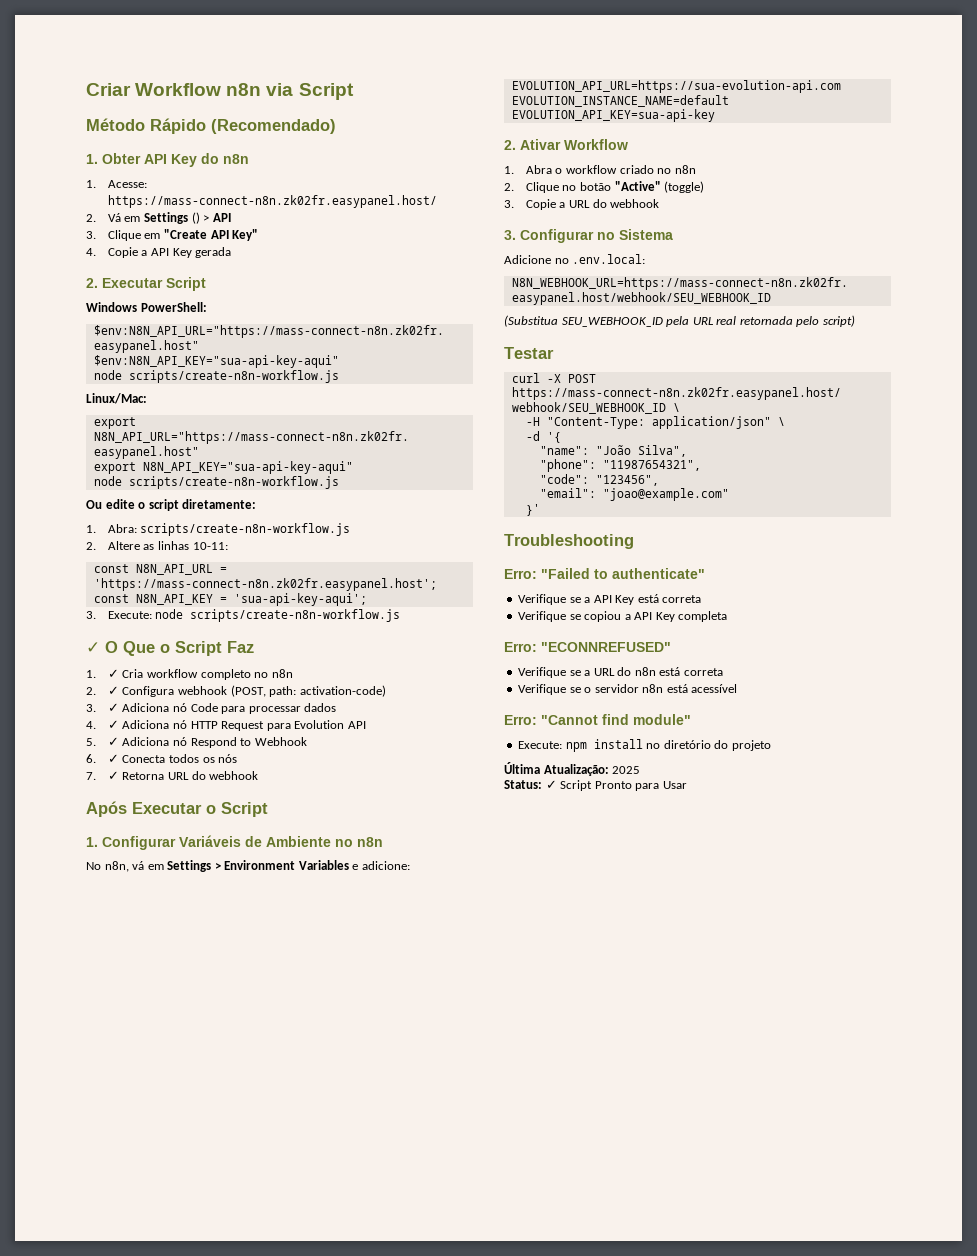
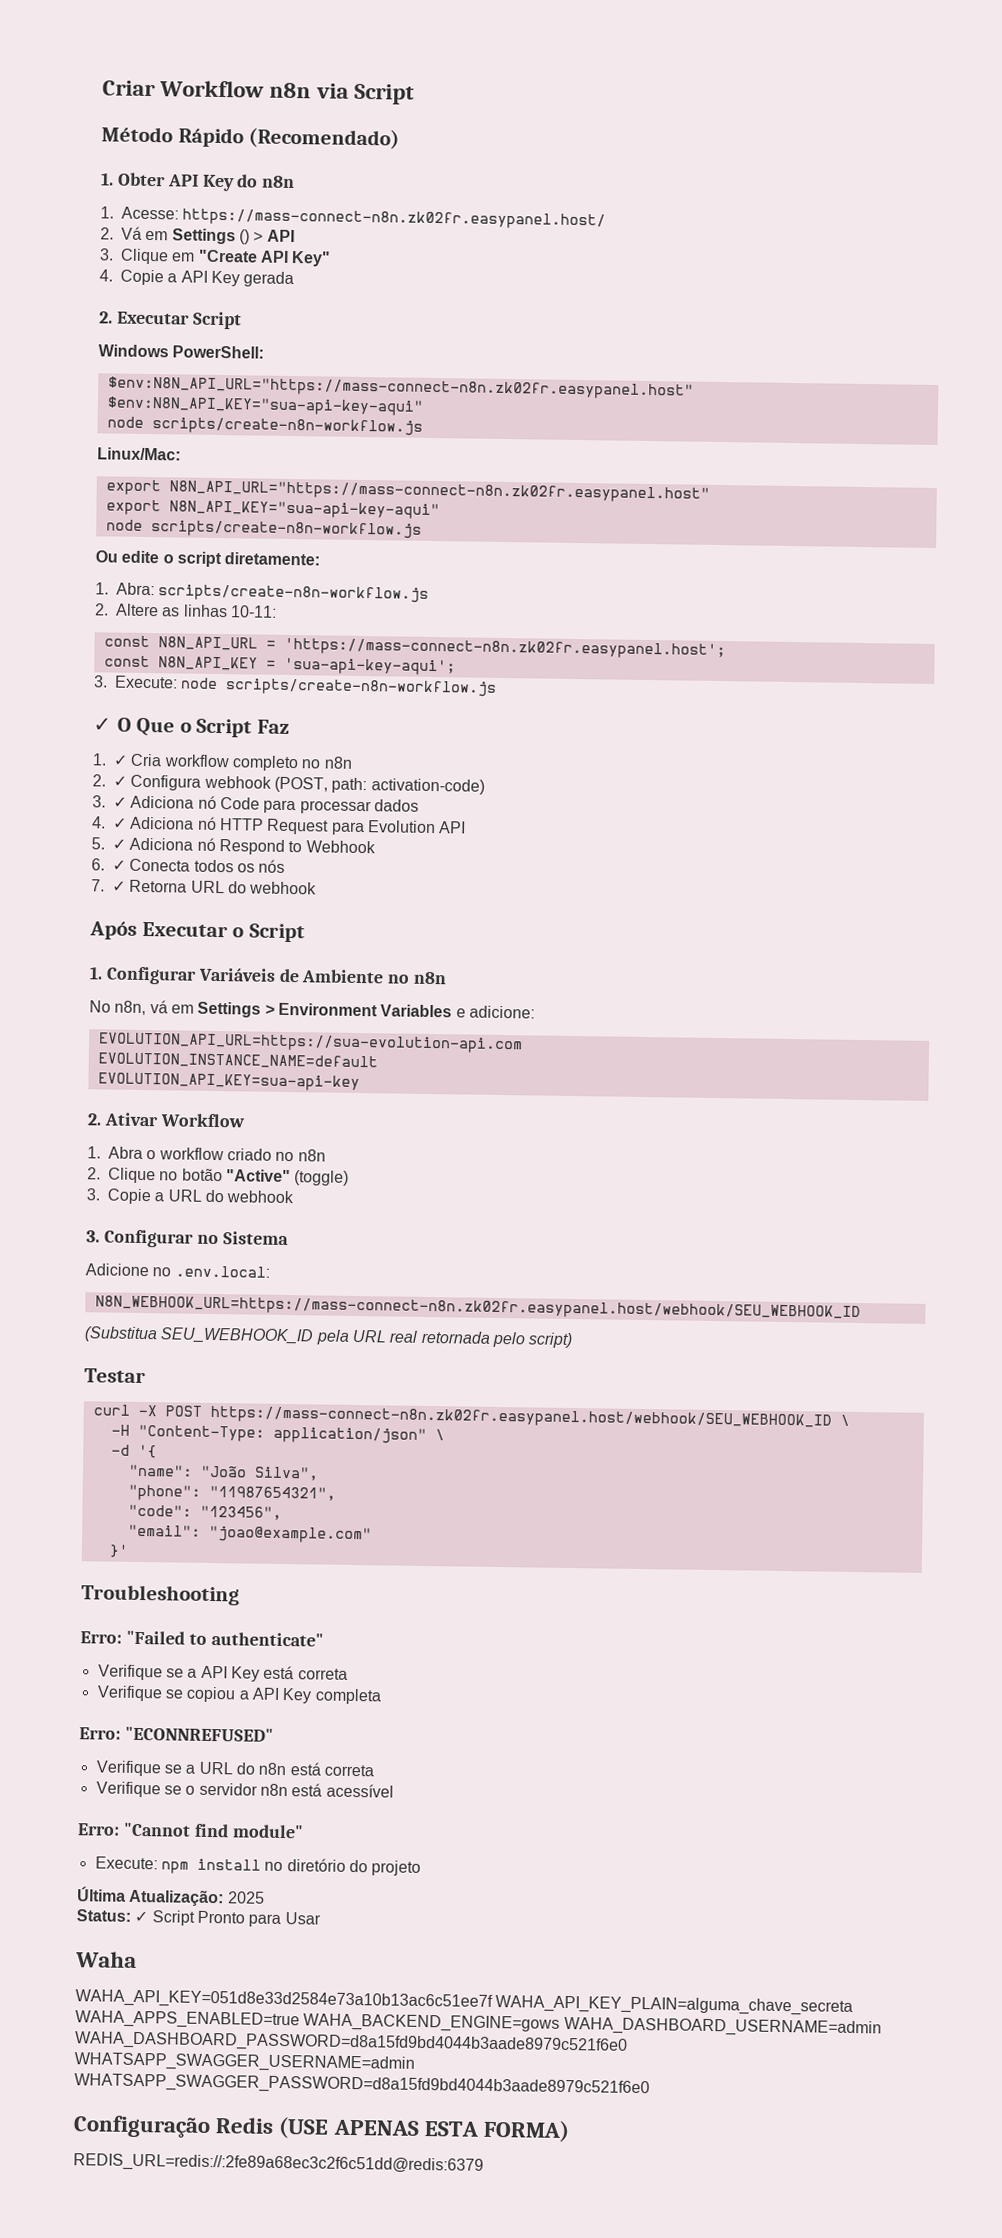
+ Waha
+ WAHA_API_KEY=051d8e33d2584e73a10b13ac6c51ee7f WAHA_API_KEY_PLAIN=alguma_chave_secreta WAHA_APPS_ENABLED=true WAHA_BACKEND_ENGINE=gows WAHA_DASHBOARD_USERNAME=admin WAHA_DASHBOARD_PASSWORD=d8a15fd9bd4044b3aade8979c521f6e0 WHATSAPP_SWAGGER_USERNAME=admin WHATSAPP_SWAGGER_PASSWORD=d8a15fd9bd4044b3aade8979c521f6e0
+ Configuração Redis (USE APENAS ESTA FORMA)
+ REDIS_URL=redis://:2fe89a68ec3c2f6c51dd@redis:6379

